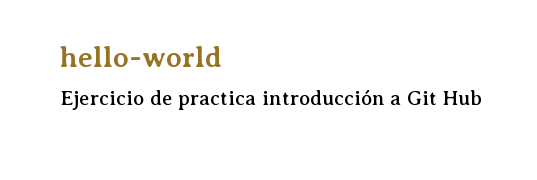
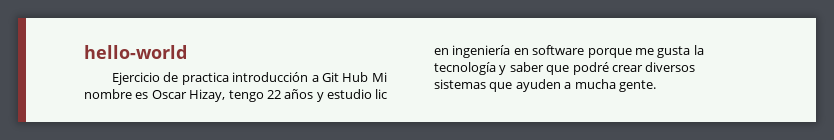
- Ejercicio de practica introducción a Git Hub
+ Ejercicio de practica introducción a Git Hub Mi nombre es Oscar Hizay, tengo 22 años y estudio lic en ingeniería en software porque me gusta la tecnología y saber que podré crear diversos sistemas que ayuden a mucha gente.

